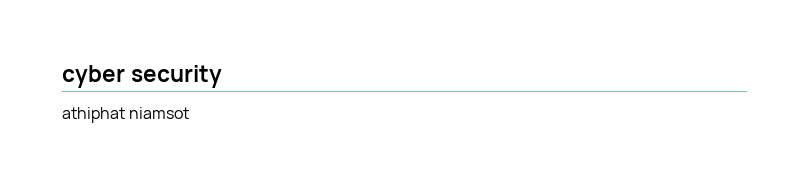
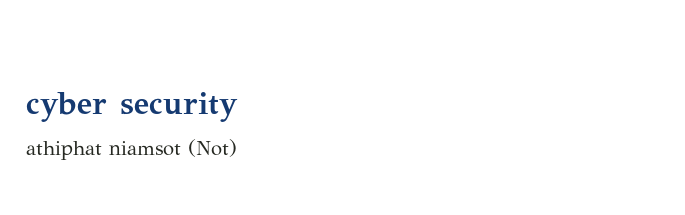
- athiphat niamsot
+ athiphat niamsot (Not)

